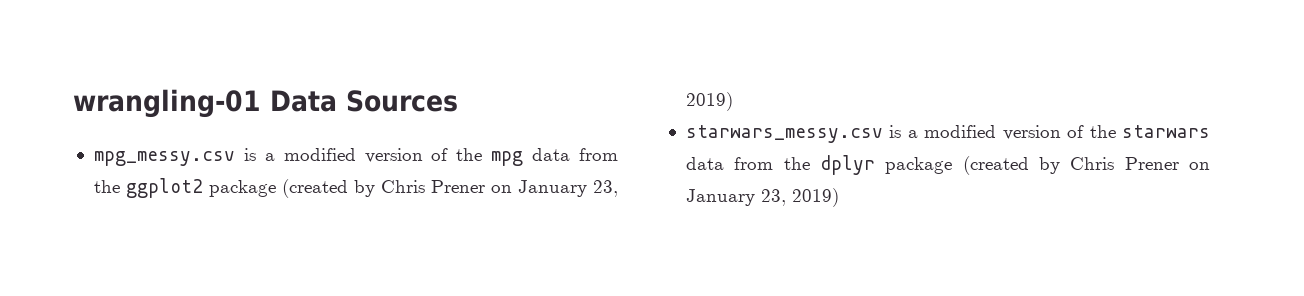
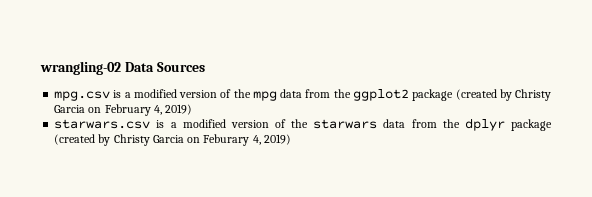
- wrangling-01 Data Sources
+ wrangling-02 Data Sources
- mpg_messy.csv is a modified version of the mpg data from the ggplot2 package (created by Chris Prener on January 23, 2019)
+ mpg.csv is a modified version of the mpg data from the ggplot2 package (created by Christy Garcia on February 4, 2019)
- starwars_messy.csv is a modified version of the starwars data from the dplyr package (created by Chris Prener on January 23, 2019)
+ starwars.csv is a modified version of the starwars data from the dplyr package (created by Christy Garcia on Feburary 4, 2019)

